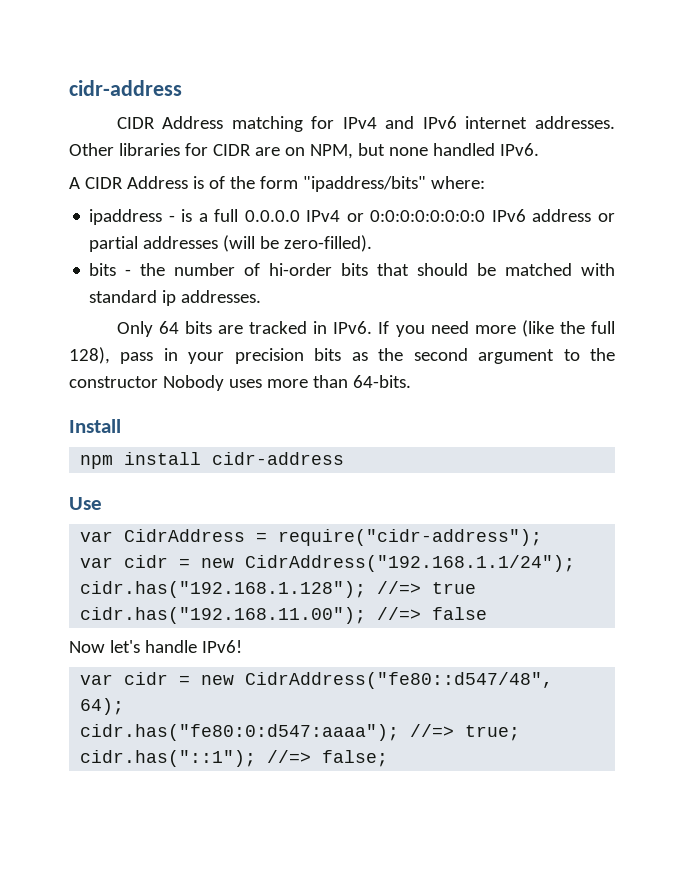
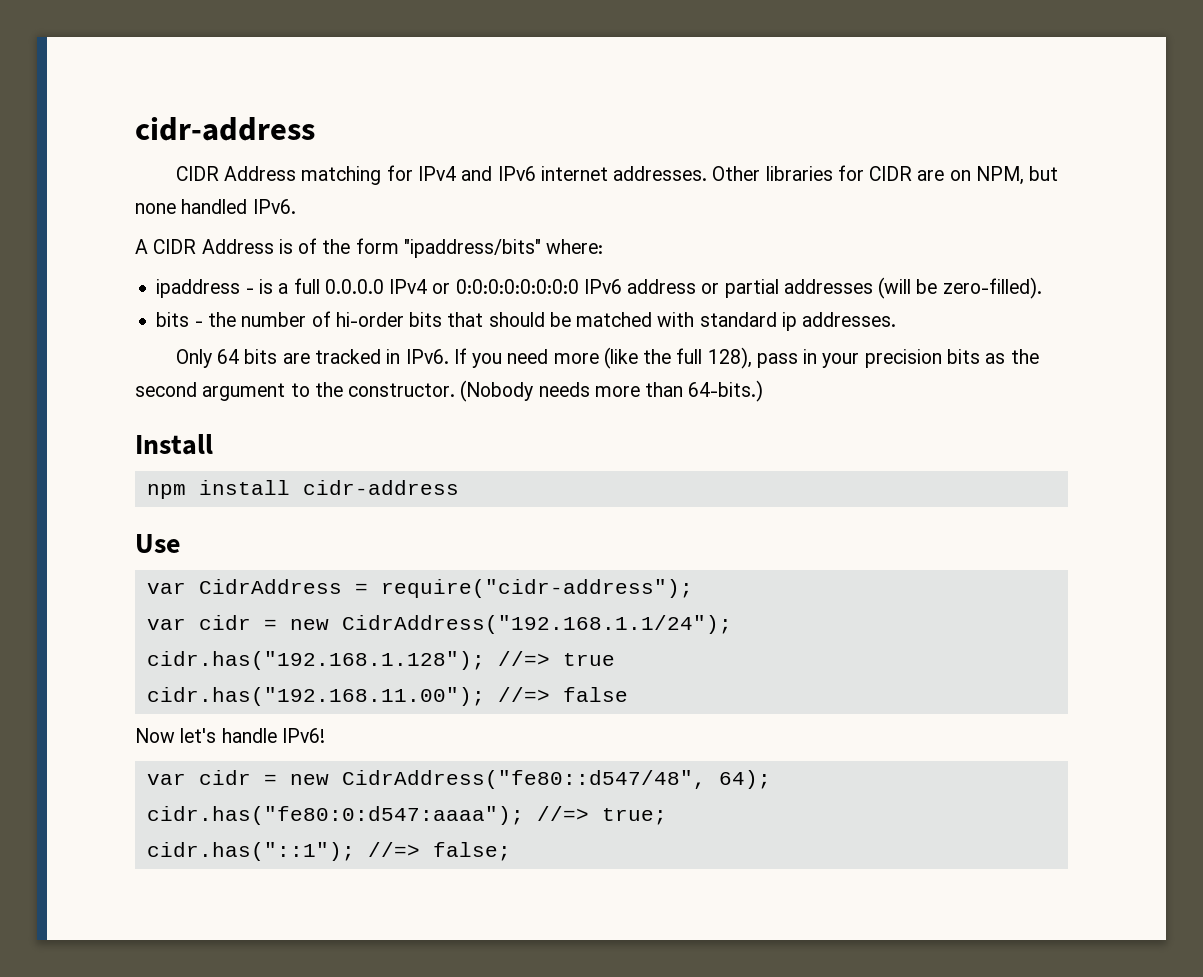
- If you need more (like the full 128), pass in your precision bits as the second argument to the constructor Nobody uses more than 64-bits.
+ If you need more (like the full 128), pass in your precision bits as the second argument to the constructor. (Nobody needs more than 64-bits.)

